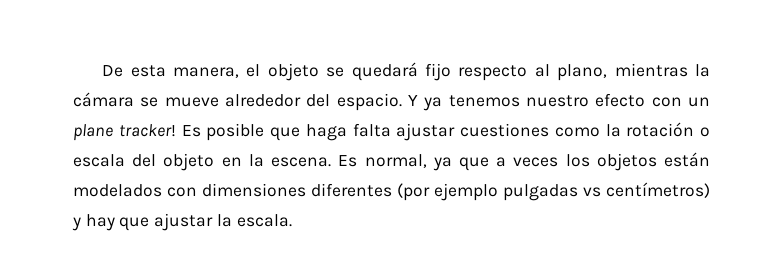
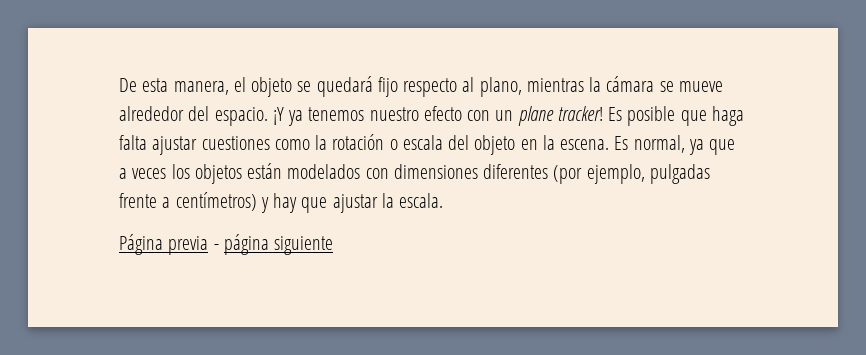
- Y ya tenemos nuestro efecto con un plane tracker!
+ ¡Y ya tenemos nuestro efecto con un plane tracker!
- Es normal, ya que a veces los objetos están modelados con dimensiones diferentes (por ejemplo pulgadas vs centímetros) y hay que ajustar la escala.
+ Es normal, ya que a veces los objetos están modelados con dimensiones diferentes (por ejemplo, pulgadas frente a centímetros) y hay que ajustar la escala.
+ Página previa - página siguiente

